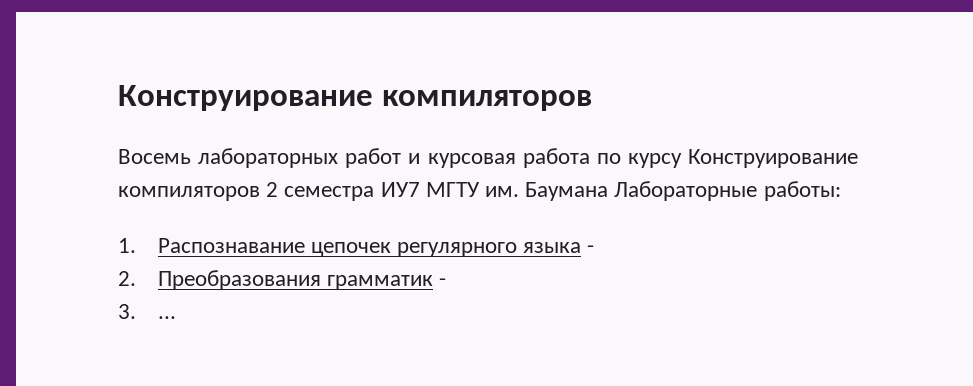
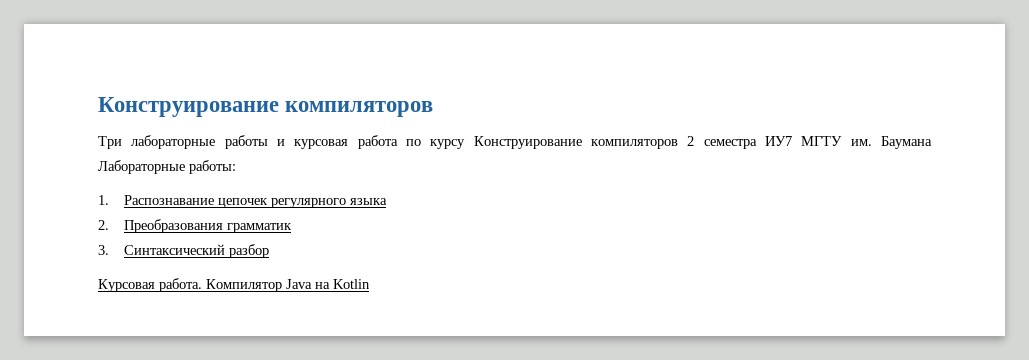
- Восемь лабораторных работ и курсовая работа по курсу Конструирование компиляторов 2 семестра ИУ7 МГТУ им. Баумана Лабораторные работы:
+ Три лабораторные работы и курсовая работа по курсу Конструирование компиляторов 2 семестра ИУ7 МГТУ им. Баумана Лабораторные работы:
- 1. Распознавание цепочек регулярного языка -
+ 1. Распознавание цепочек регулярного языка
- 2. Преобразования грамматик -
+ 2. Преобразования грамматик
- 3. ...
+ 3. Синтаксический разбор
+ Курсовая работа. Компилятор Java на Kotlin

